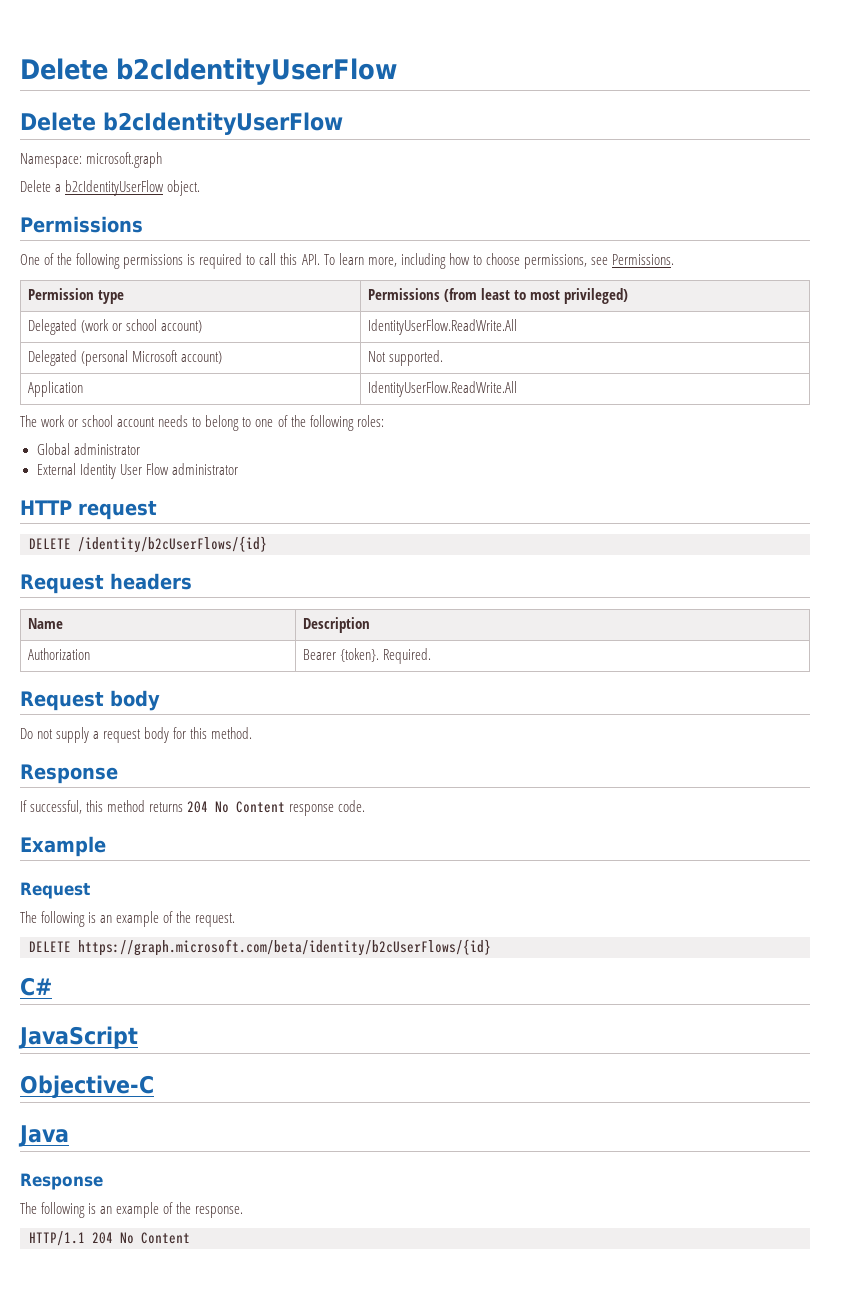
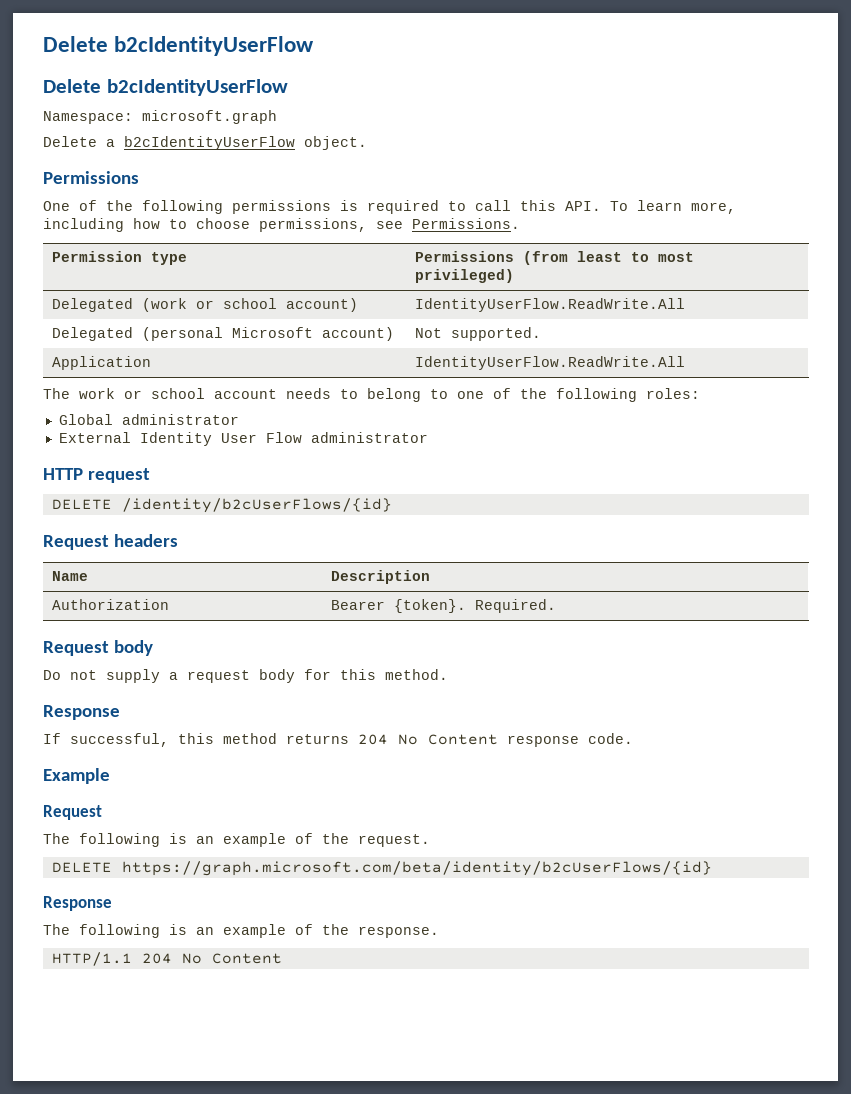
- C#
- JavaScript
- Objective-C
- Java

